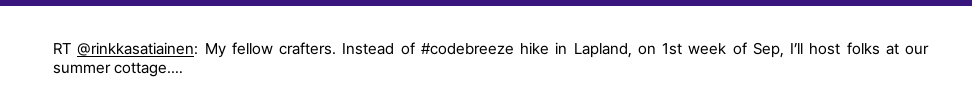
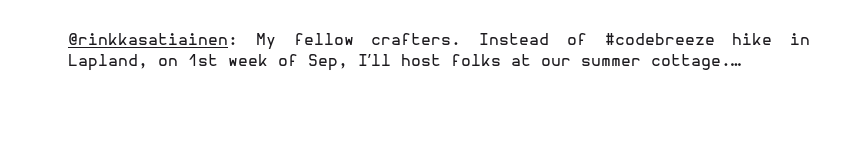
- RT @rinkkasatiainen: My fellow crafters.
+ @rinkkasatiainen: My fellow crafters.

